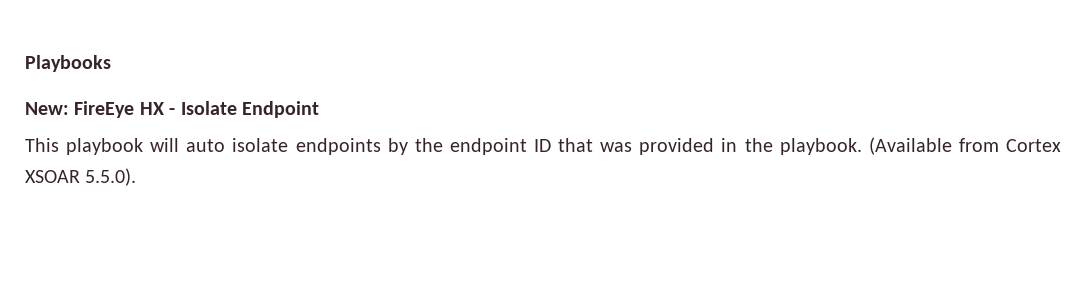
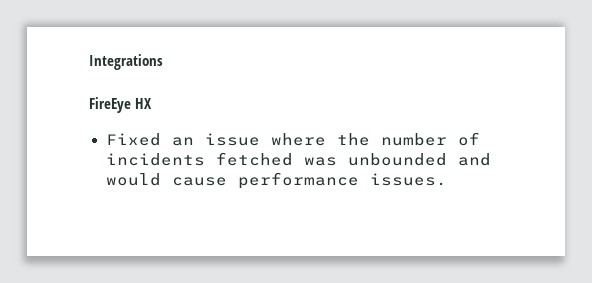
- Playbooks
- New: FireEye HX - Isolate Endpoint
- This playbook will auto isolate endpoints by the endpoint ID that was provided in the playbook. (Available from Cortex XSOAR 5.5.0).
+ Integrations
+ FireEye HX
+ Fixed an issue where the number of incidents fetched was unbounded and would cause performance issues.

